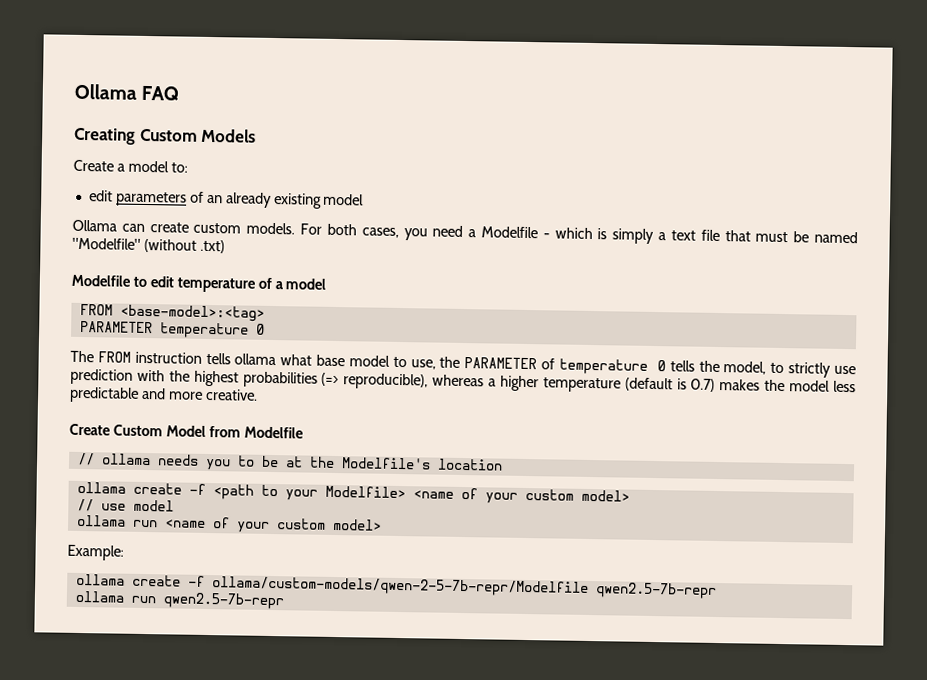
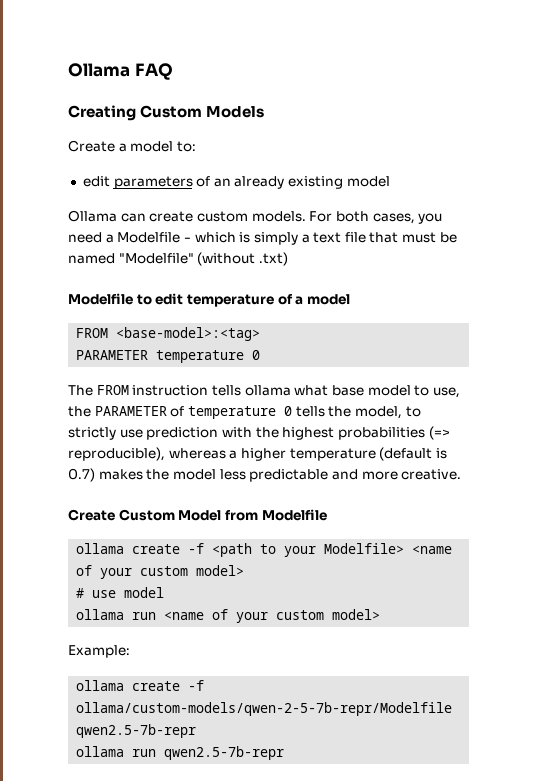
- // ollama needs you to be at the Modelfile's location
- // use model
+ # use model

